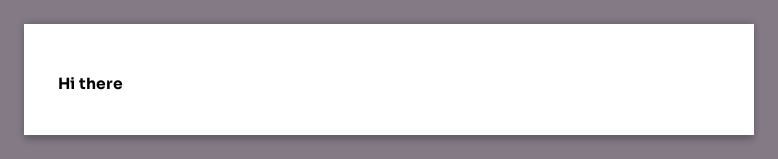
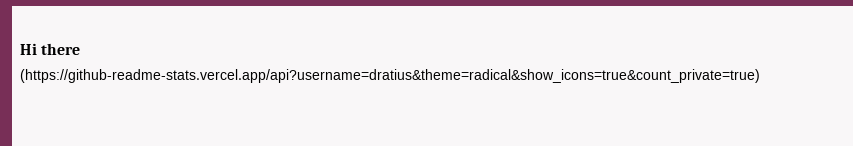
+ (https://github-readme-stats.vercel.app/api?username=dratius&theme=radical&show_icons=true&count_private=true)

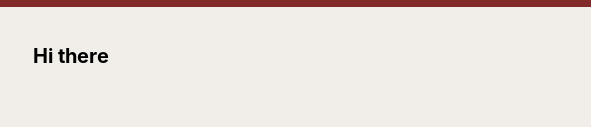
- (https://github-readme-stats.vercel.app/api?username=dratius&theme=radical&show_icons=true&count_private=true)

